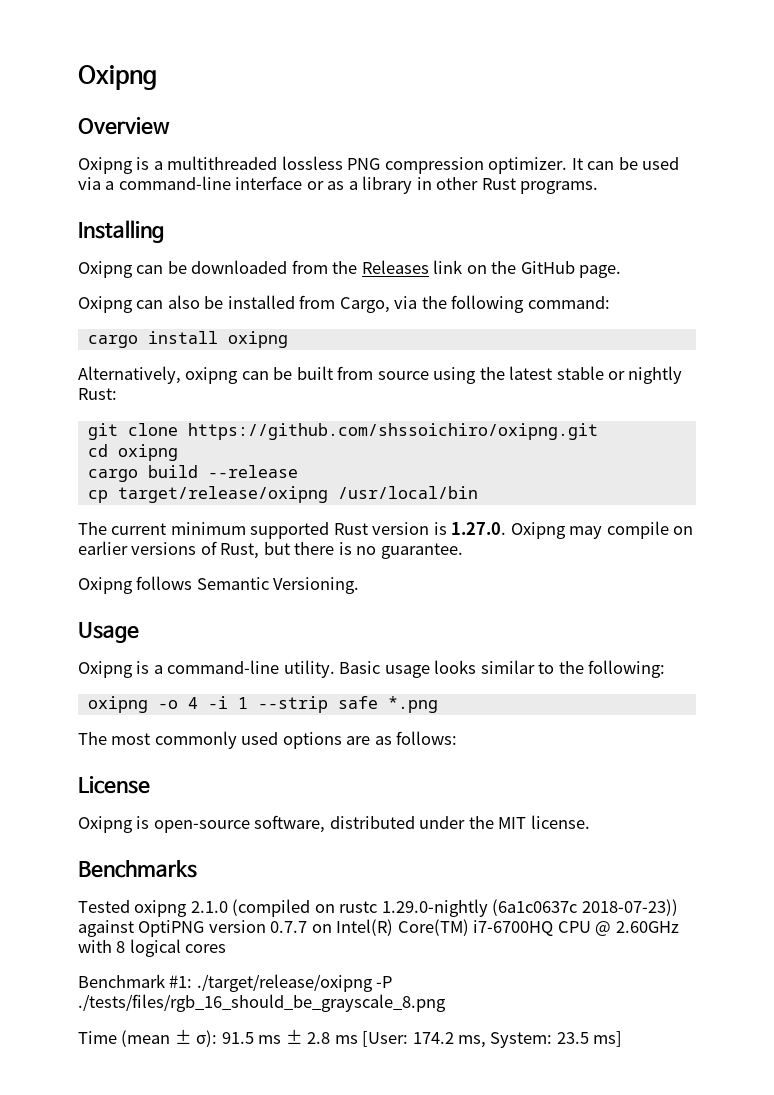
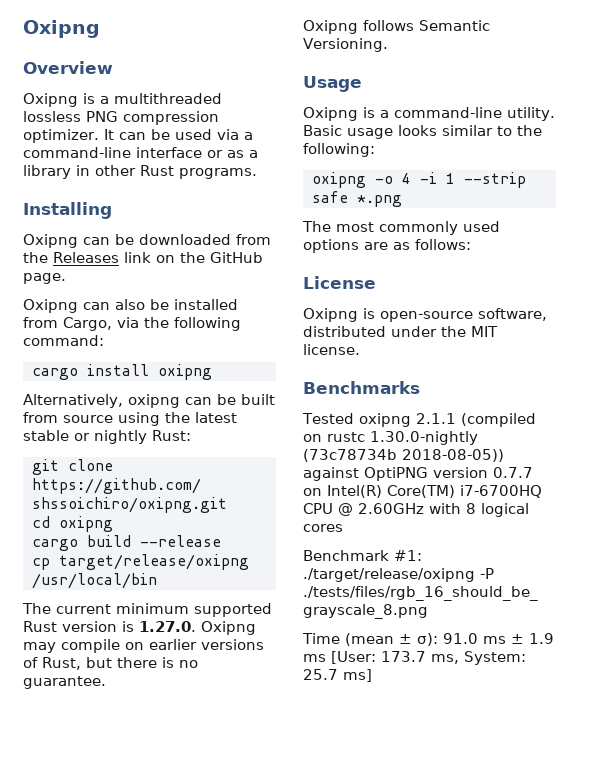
- Tested oxipng 2.1.0 (compiled on rustc 1.29.0-nightly (6a1c0637c 2018-07-23)) against OptiPNG version 0.7.7 on Intel(R) Core(TM) i7-6700HQ CPU @ 2.60GHz with 8 logical cores
+ Tested oxipng 2.1.1 (compiled on rustc 1.30.0-nightly (73c78734b 2018-08-05)) against OptiPNG version 0.7.7 on Intel(R) Core(TM) i7-6700HQ CPU @ 2.60GHz with 8 logical cores
- Time (mean ± σ): 91.5 ms ± 2.8 ms [User: 174.2 ms, System: 23.5 ms]
+ Time (mean ± σ): 91.0 ms ± 1.9 ms [User: 173.7 ms, System: 25.7 ms]

